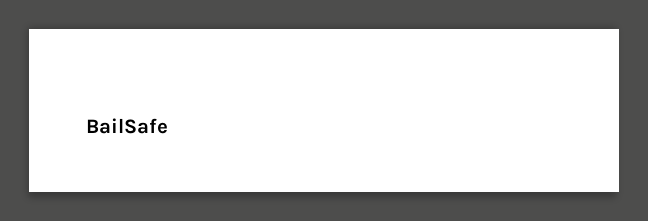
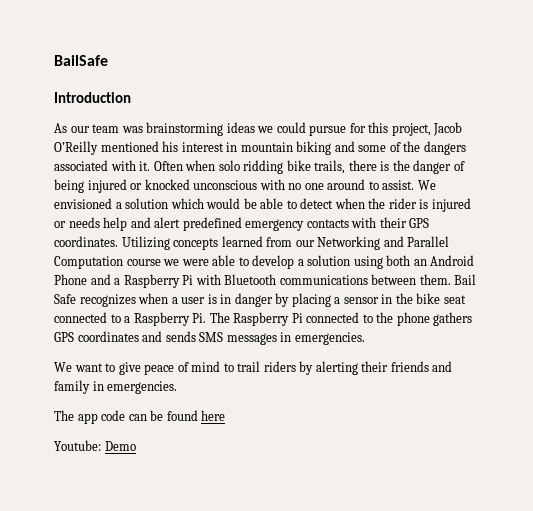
+ Introduction
+ As our team was brainstorming ideas we could pursue for this project, Jacob O’Reilly mentioned his interest in mountain biking and some of the dangers associated with it. Often when solo ridding bike trails, there is the danger of being injured or knocked unconscious with no one around to assist. We envisioned a solution which would be able to detect when the rider is injured or needs help and alert predefined emergency contacts with their GPS coordinates. Utilizing concepts learned from our Networking and Parallel Computation course we were able to develop a solution using both an Android Phone and a Raspberry Pi with Bluetooth communications between them. Bail Safe recognizes when a user is in danger by placing a sensor in the bike seat connected to a Raspberry Pi. The Raspberry Pi connected to the phone gathers GPS coordinates and sends SMS messages in emergencies.
+ We want to give peace of mind to trail riders by alerting their friends and family in emergencies.
+ The app code can be found here
+ Youtube: Demo

